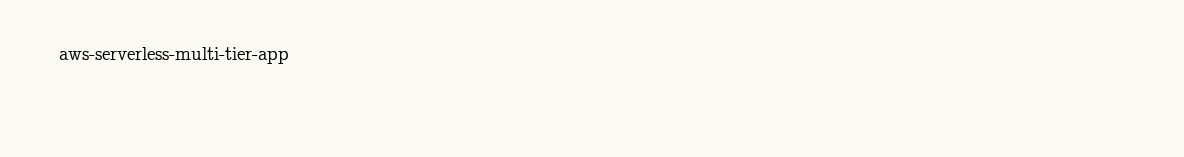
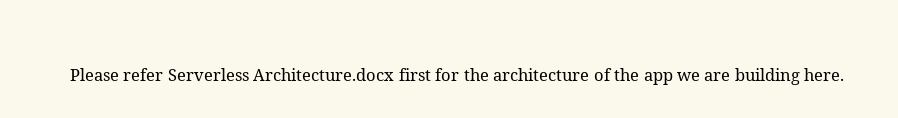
- aws-serverless-multi-tier-app
+ Please refer Serverless Architecture.docx first for the architecture of the app we are building here.

